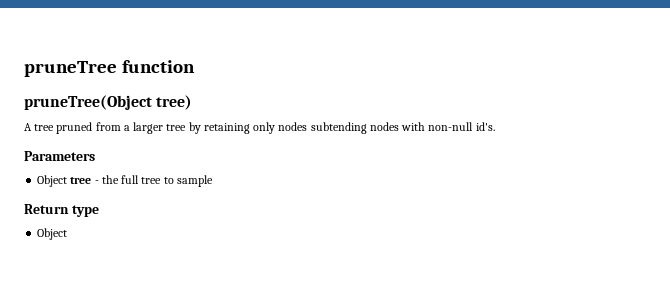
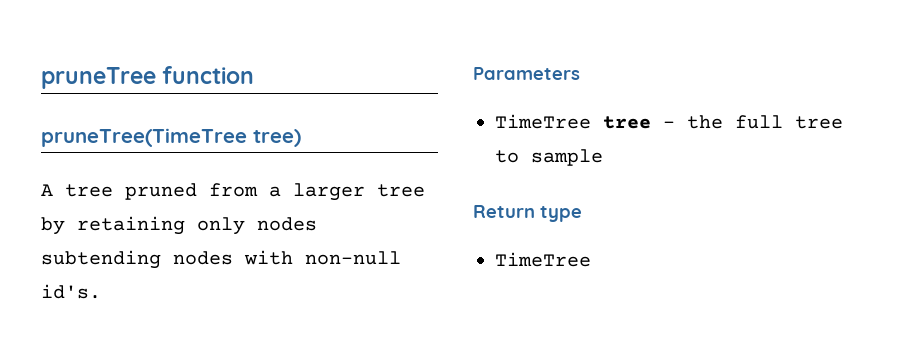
- pruneTree(Object tree)
+ pruneTree(TimeTree tree)
- Object tree - the full tree to sample
+ TimeTree tree - the full tree to sample
  Return type
- Object
+ TimeTree

